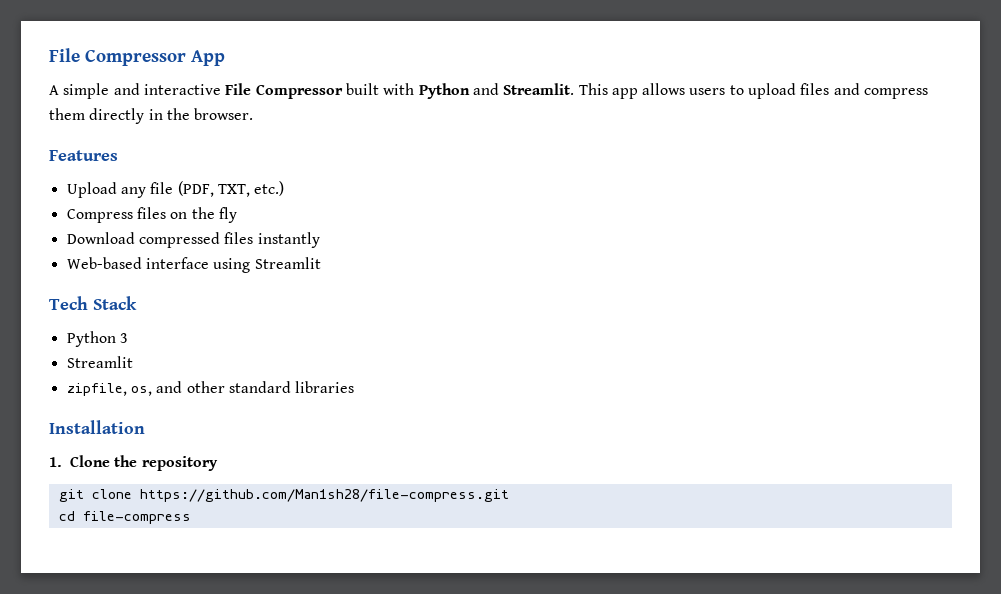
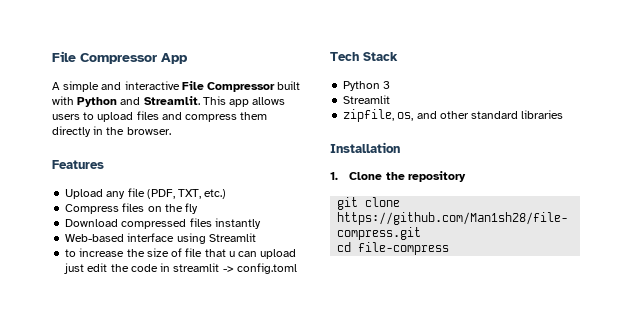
+ to increase the size of file that u can upload just edit the code in streamlit -> config.toml

